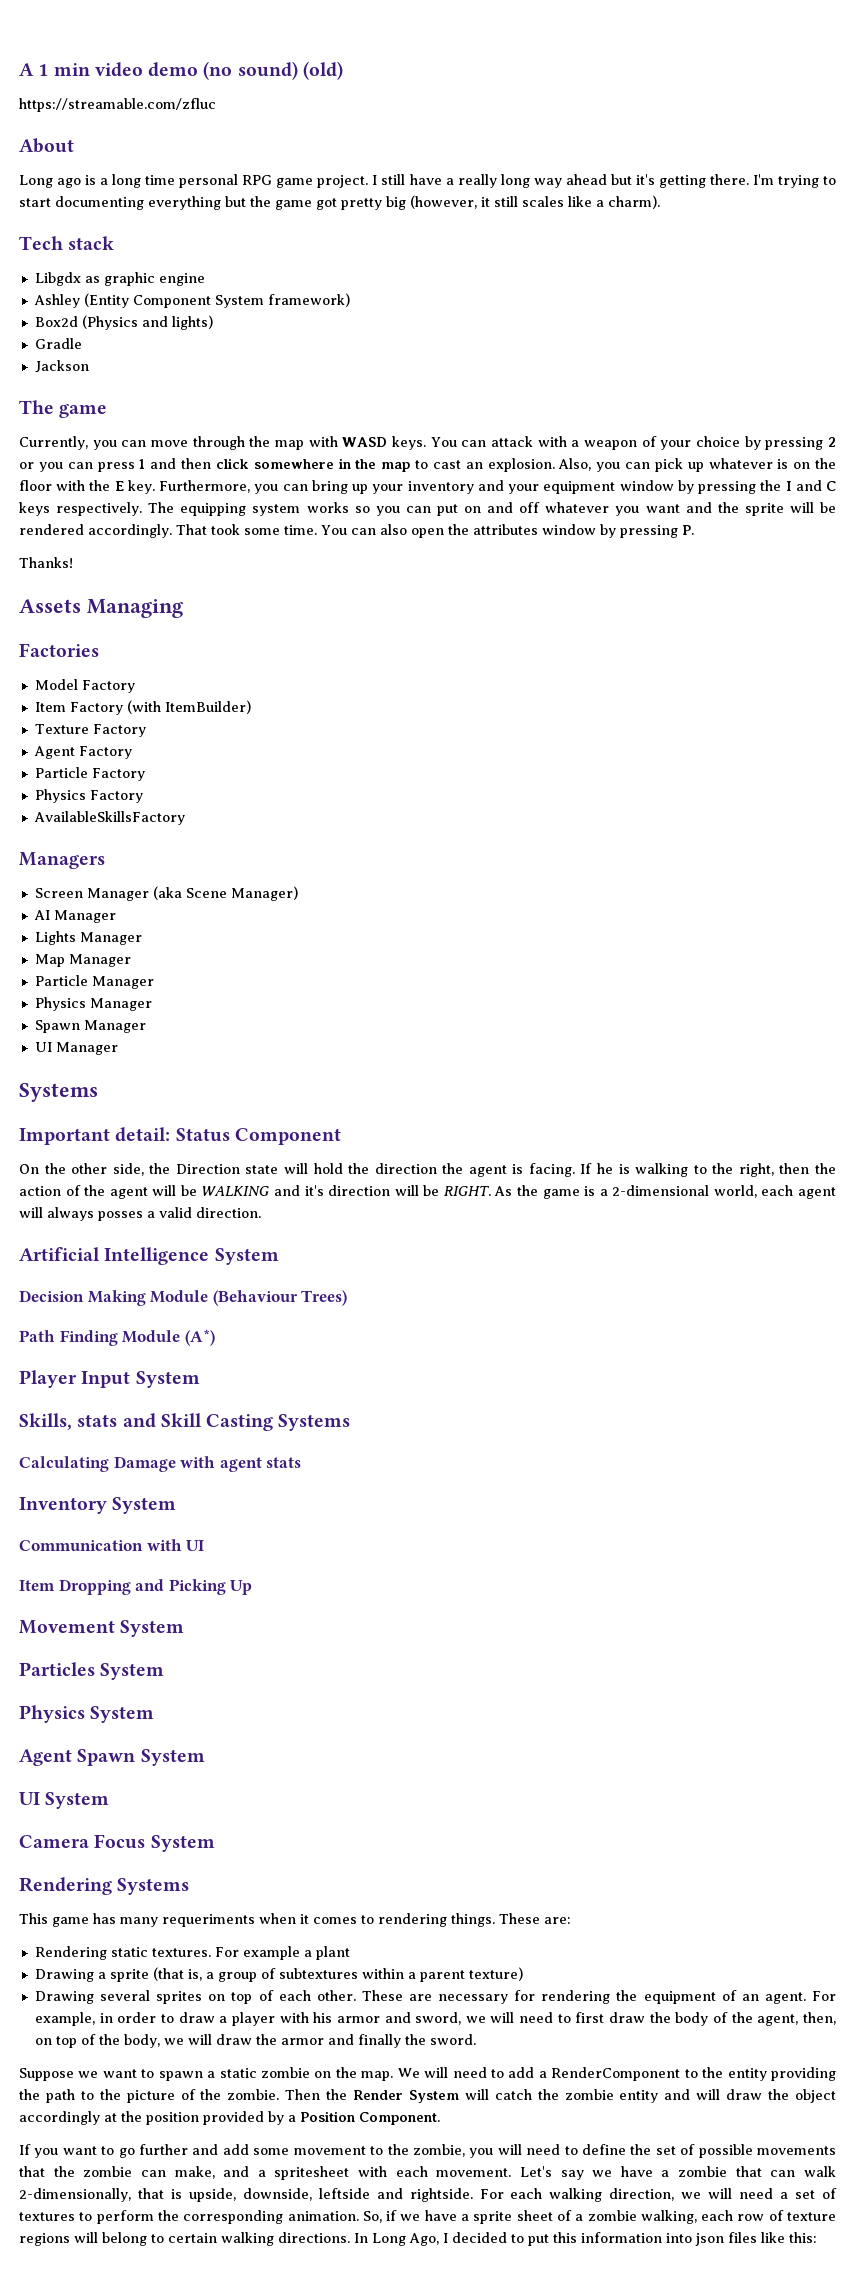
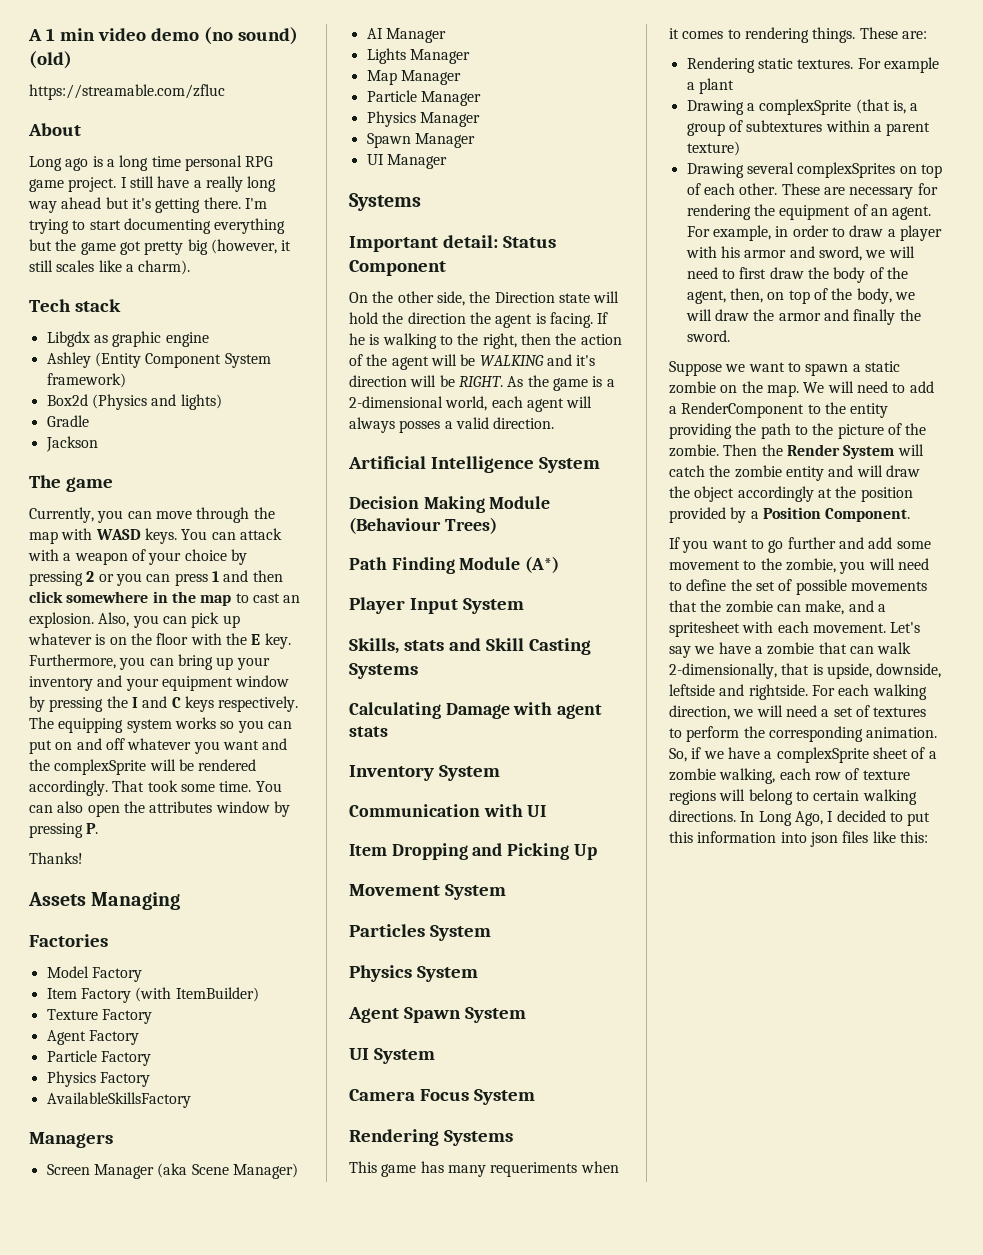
- The equipping system works so you can put on and off whatever you want and the sprite will be rendered accordingly.
+ The equipping system works so you can put on and off whatever you want and the complexSprite will be rendered accordingly.
- Drawing a sprite (that is, a group of subtextures within a parent texture)
+ Drawing a complexSprite (that is, a group of subtextures within a parent texture)
- Drawing several sprites on top of each other.
+ Drawing several complexSprites on top of each other.
- So, if we have a sprite sheet of a zombie walking, each row of texture regions will belong to certain walking directions.
+ So, if we have a complexSprite sheet of a zombie walking, each row of texture regions will belong to certain walking directions.

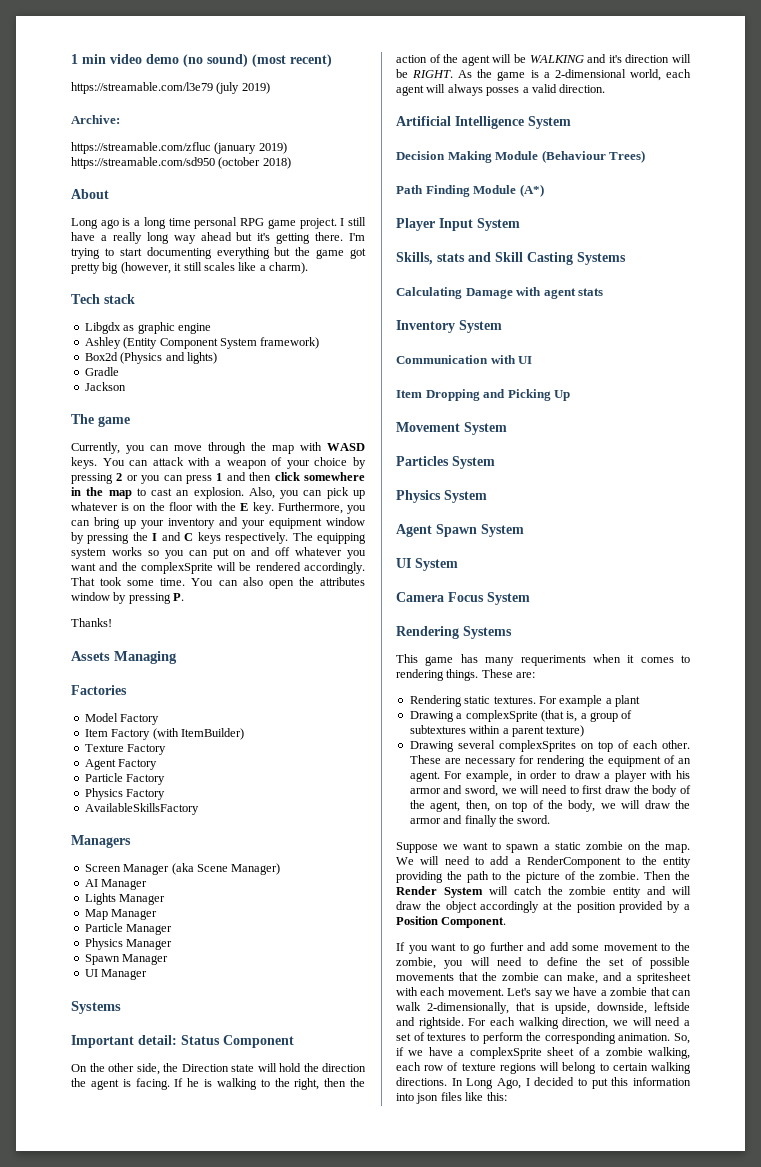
- A 1 min video demo (no sound) (old)
- https://streamable.com/zfluc
+ 1 min video demo (no sound) (most recent)
+ https://streamable.com/l3e79 (july 2019)
+ Archive:
+ https://streamable.com/zfluc (january 2019) https://streamable.com/sd950 (october 2018)

